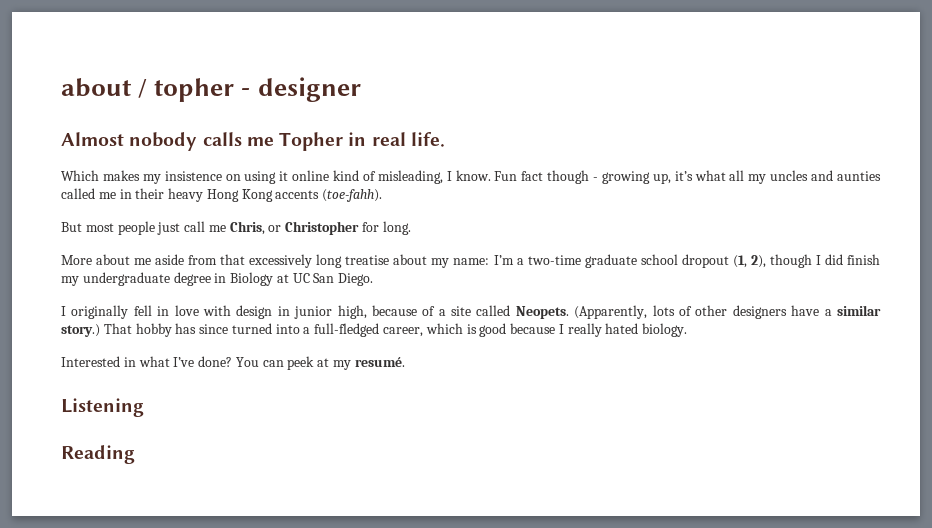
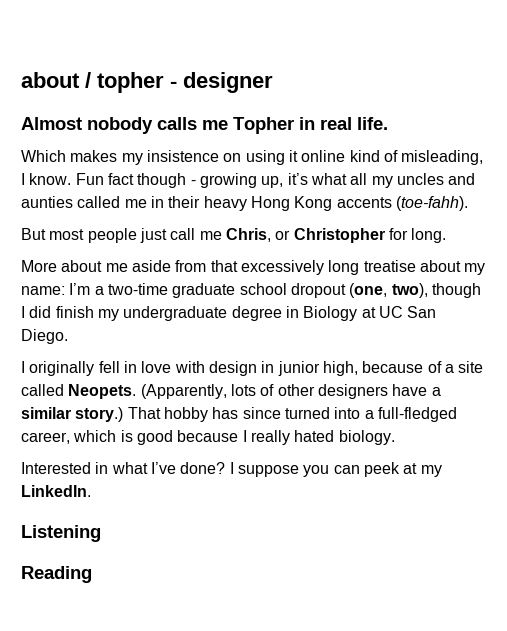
- More about me aside from that excessively long treatise about my name: I’m a two-time graduate school dropout (1, 2), though I did finish my undergraduate degree in Biology at UC San Diego.
+ More about me aside from that excessively long treatise about my name: I’m a two-time graduate school dropout (one, two), though I did finish my undergraduate degree in Biology at UC San Diego.
- You can peek at my resumé.
+ I suppose you can peek at my LinkedIn.

